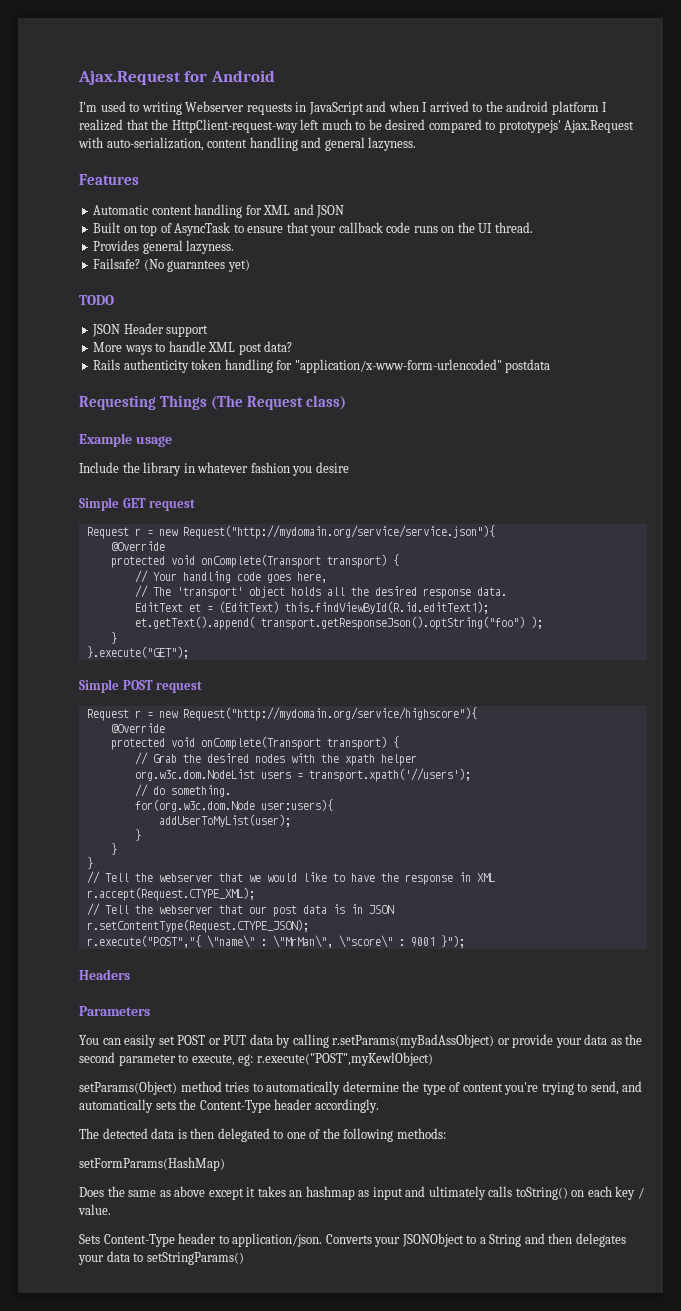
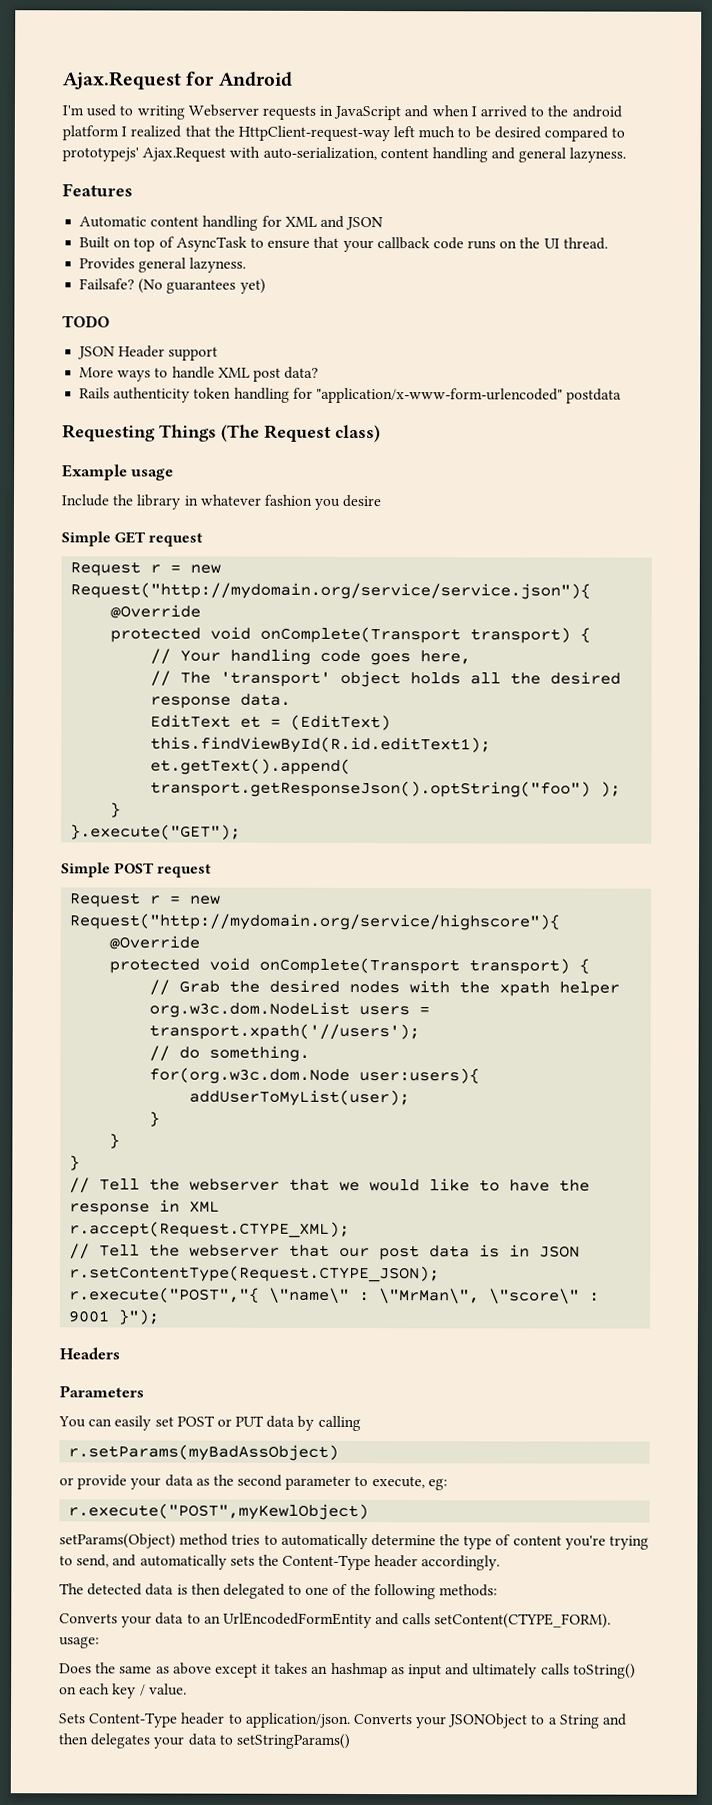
- You can easily set POST or PUT data by calling r.setParams(myBadAssObject) or provide your data as the second parameter to execute, eg: r.execute("POST",myKewlObject)
+ You can easily set POST or PUT data by calling
+ r.setParams(myBadAssObject)
+ or provide your data as the second parameter to execute, eg:
+ r.execute("POST",myKewlObject)
- setFormParams(HashMap)
+ Converts your data to an UrlEncodedFormEntity and calls setContent(CTYPE_FORM). usage:

